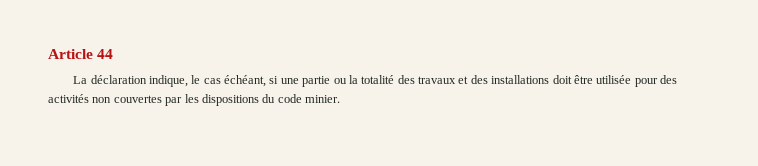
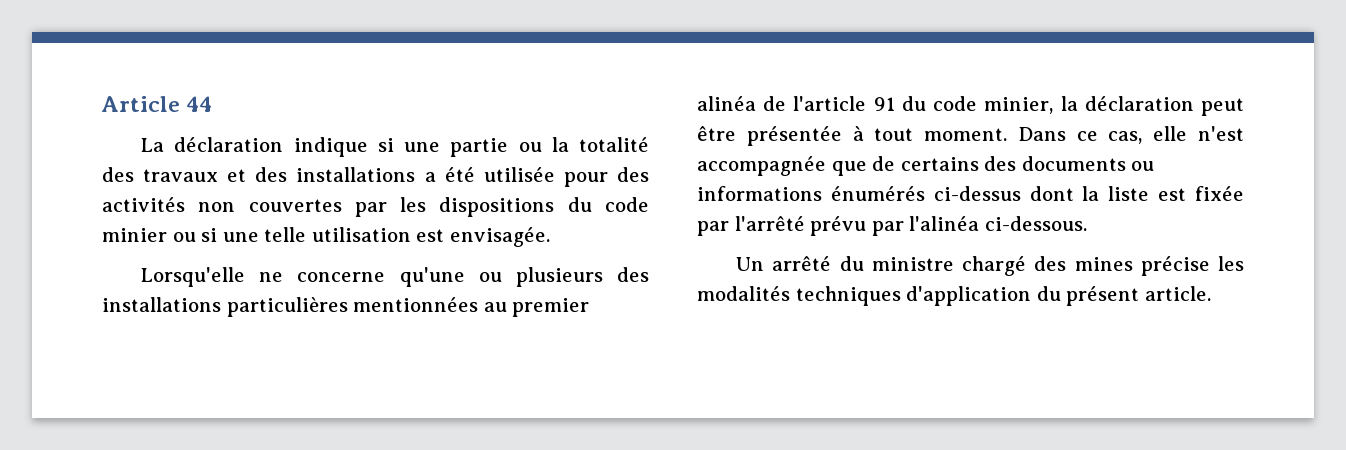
- La déclaration indique, le cas échéant, si une partie ou la totalité des travaux et des installations doit être utilisée pour des activités non couvertes par les dispositions du code minier.
+ La déclaration indique si une partie ou la totalité des travaux et des installations a été utilisée pour des activités non couvertes par les dispositions du code minier ou si une telle utilisation est envisagée.
+ Lorsqu'elle ne concerne qu'une ou plusieurs des installations particulières mentionnées au premier alinéa de l'article 91 du code minier, la déclaration peut être présentée à tout moment. Dans ce cas, elle n'est accompagnée que de certains des documents ou informations énumérés ci-dessus dont la liste est fixée par l'arrêté prévu par l'alinéa ci-dessous.
+ Un arrêté du ministre chargé des mines précise les modalités techniques d'application du présent article.

